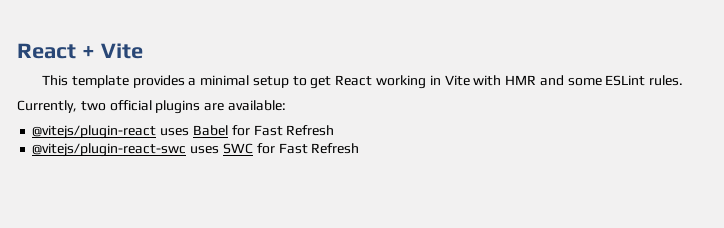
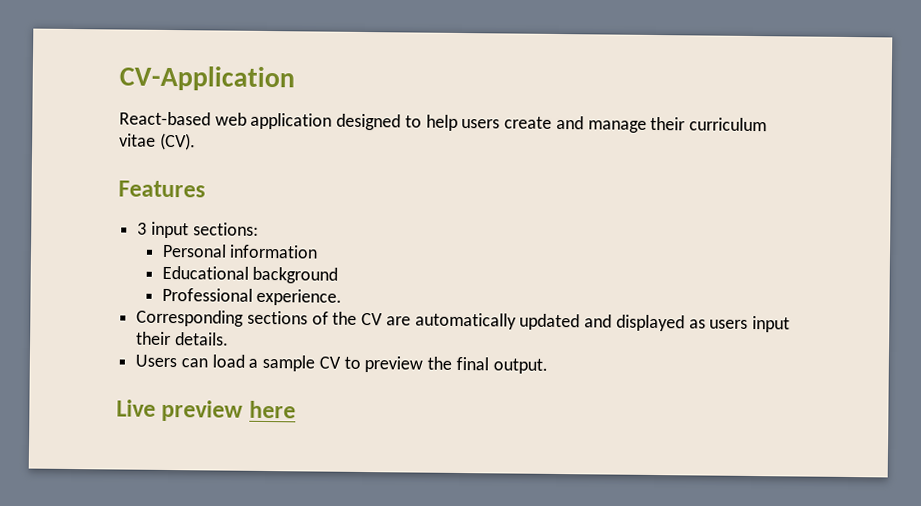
- React + Vite
- This template provides a minimal setup to get React working in Vite with HMR and some ESLint rules.
- Currently, two official plugins are available:
- @vitejs/plugin-react uses Babel for Fast Refresh
- @vitejs/plugin-react-swc uses SWC for Fast Refresh
+ CV-Application
+ React-based web application designed to help users create and manage their curriculum vitae (CV).
+ Features
+ 3 input sections:
+ Personal information
+ Educational background
+ Professional experience.
+ Corresponding sections of the CV are automatically updated and displayed as users input their details.
+ Users can load a sample CV to preview the final output.
+ Live preview here

